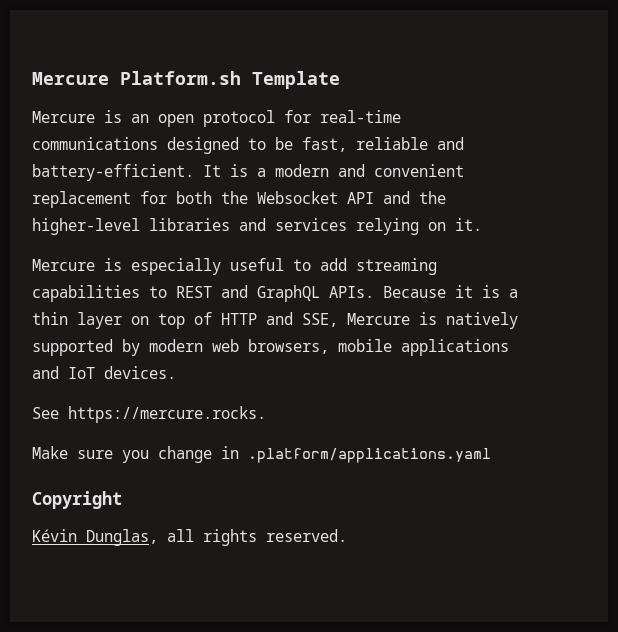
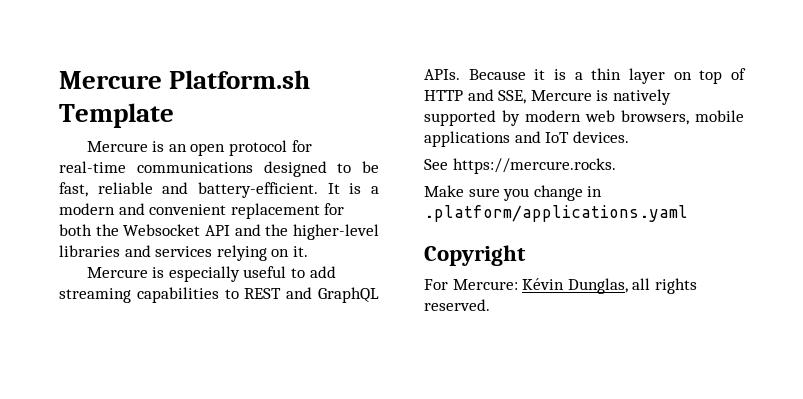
- Kévin Dunglas, all rights reserved.
+ For Mercure: Kévin Dunglas, all rights reserved.

